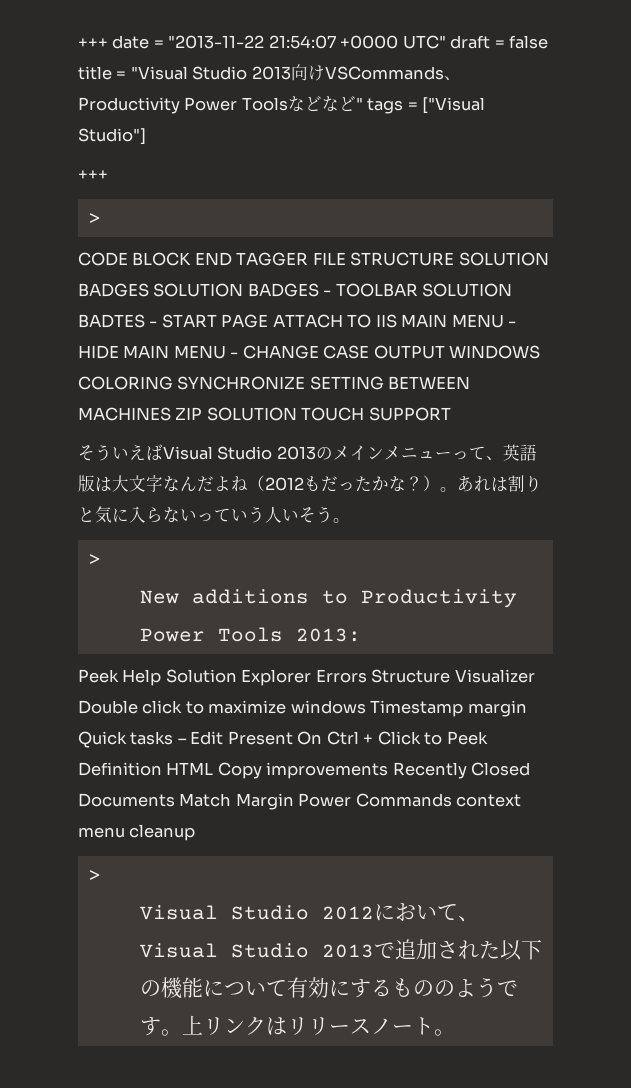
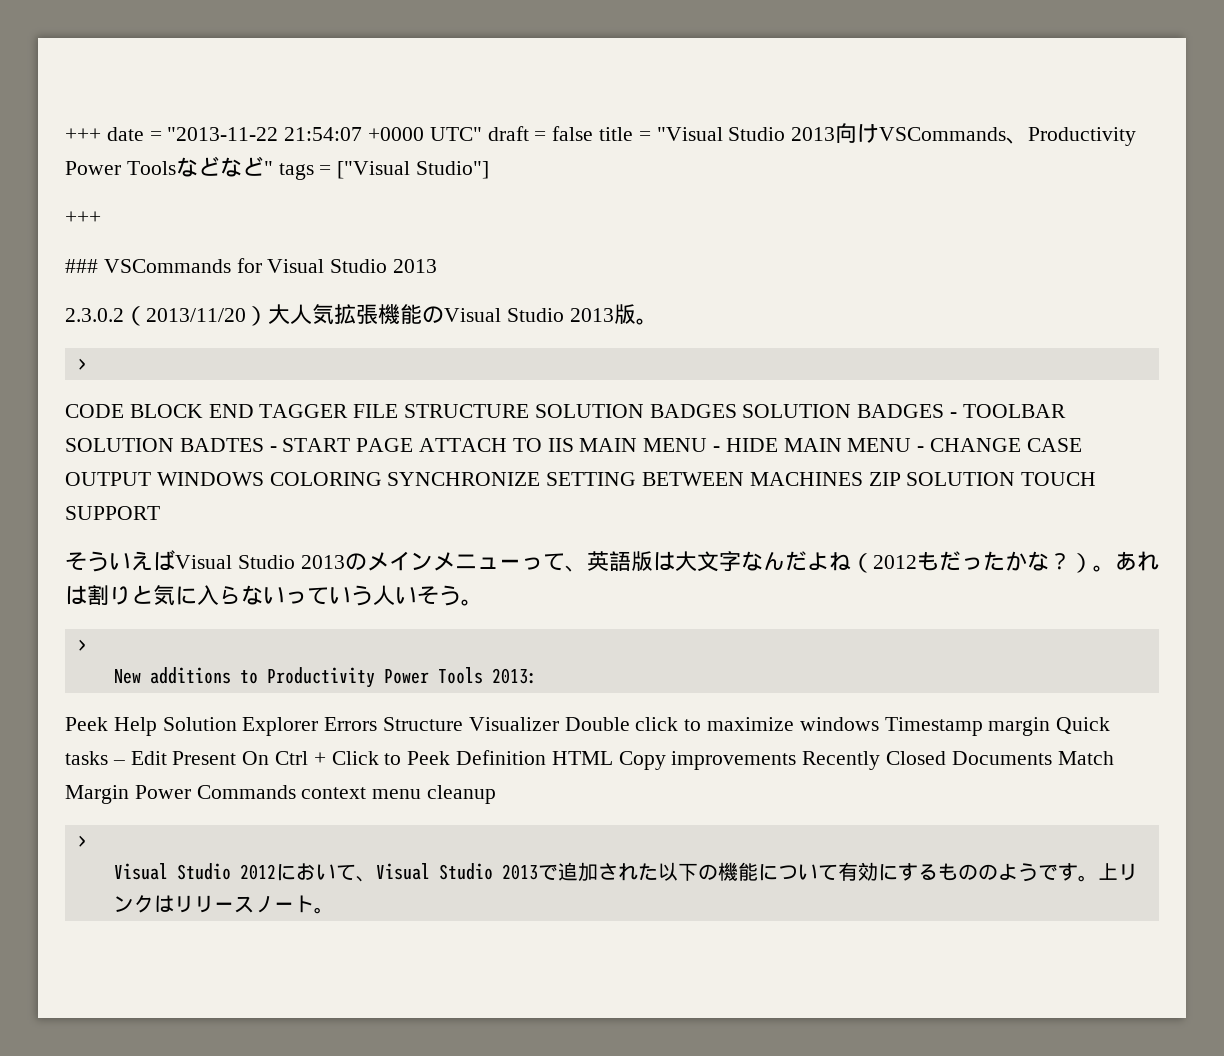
+ ### VSCommands for Visual Studio 2013
+ 2.3.0.2（2013/11/20）大人気拡張機能のVisual Studio 2013版。

